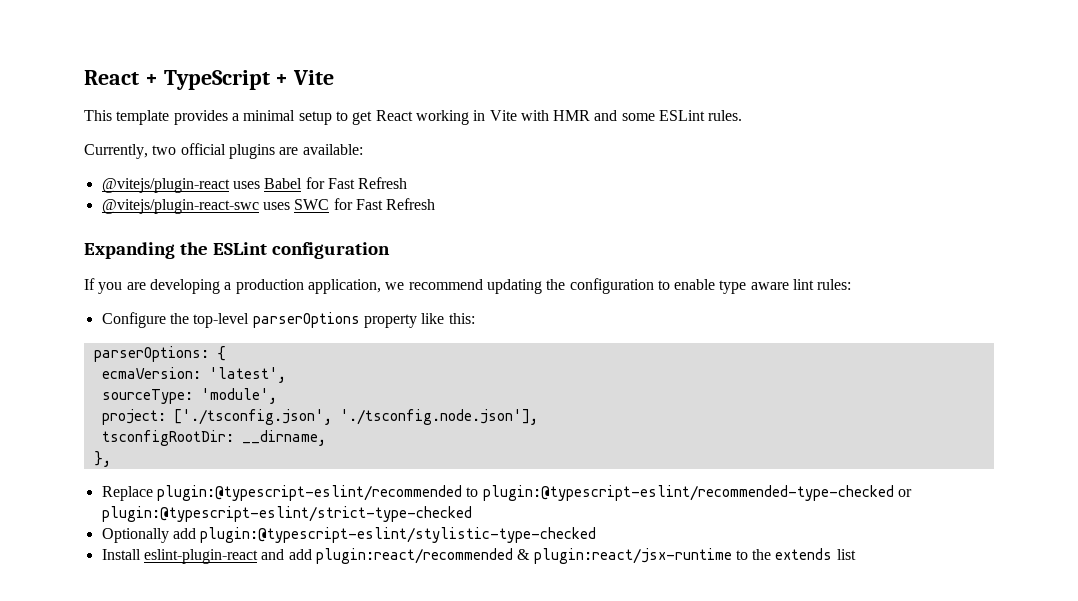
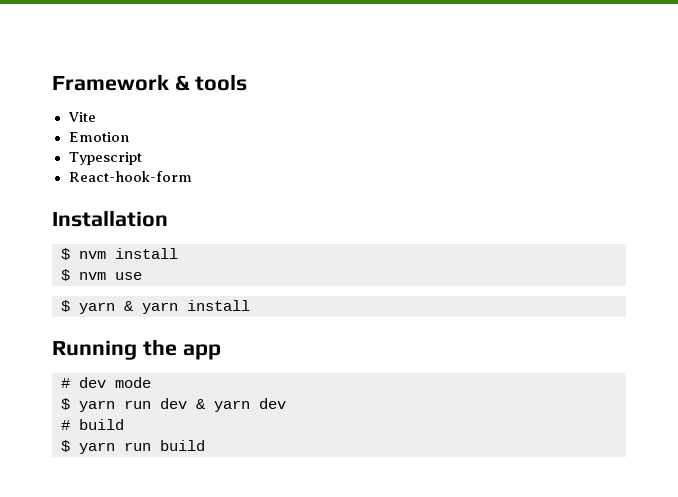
- React + TypeScript + Vite
- This template provides a minimal setup to get React working in Vite with HMR and some ESLint rules.
- Currently, two official plugins are available:
- @vitejs/plugin-react uses Babel for Fast Refresh
- @vitejs/plugin-react-swc uses SWC for Fast Refresh
- Expanding the ESLint configuration
- If you are developing a production application, we recommend updating the configuration to enable type aware lint rules:
- Configure the top-level parserOptions property like this:
- parserOptions: {
- ecmaVersion: 'latest',
- sourceType: 'module',
- project: ['./tsconfig.json', './tsconfig.node.json'],
- tsconfigRootDir: __dirname,
- },
- Replace plugin:@typescript-eslint/recommended to plugin:@typescript-eslint/recommended-type-checked or plugin:@typescript-eslint/strict-type-checked
- Optionally add plugin:@typescript-eslint/stylistic-type-checked
- Install eslint-plugin-react and add plugin:react/recommended & plugin:react/jsx-runtime to the extends list
+ Framework & tools
+ Vite
+ Emotion
+ Typescript
+ React-hook-form
+ Installation
+ $ nvm install
+ $ nvm use
+ $ yarn & yarn install
+ Running the app
+ # dev mode
+ $ yarn run dev & yarn dev
+ # build
+ $ yarn run build

